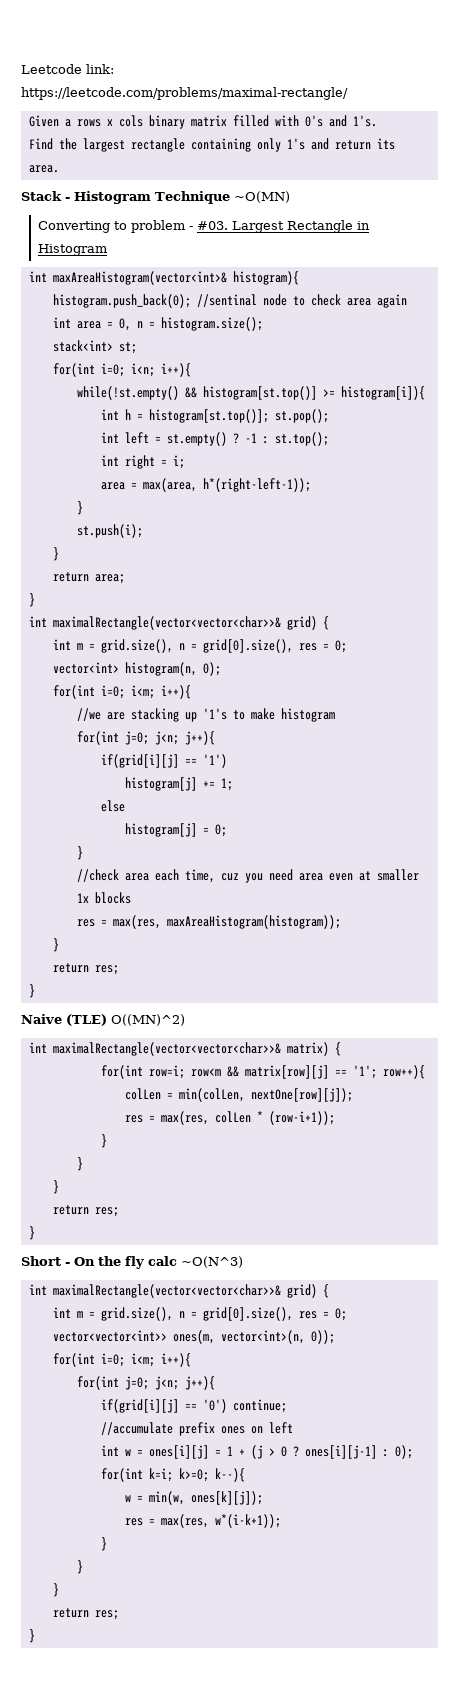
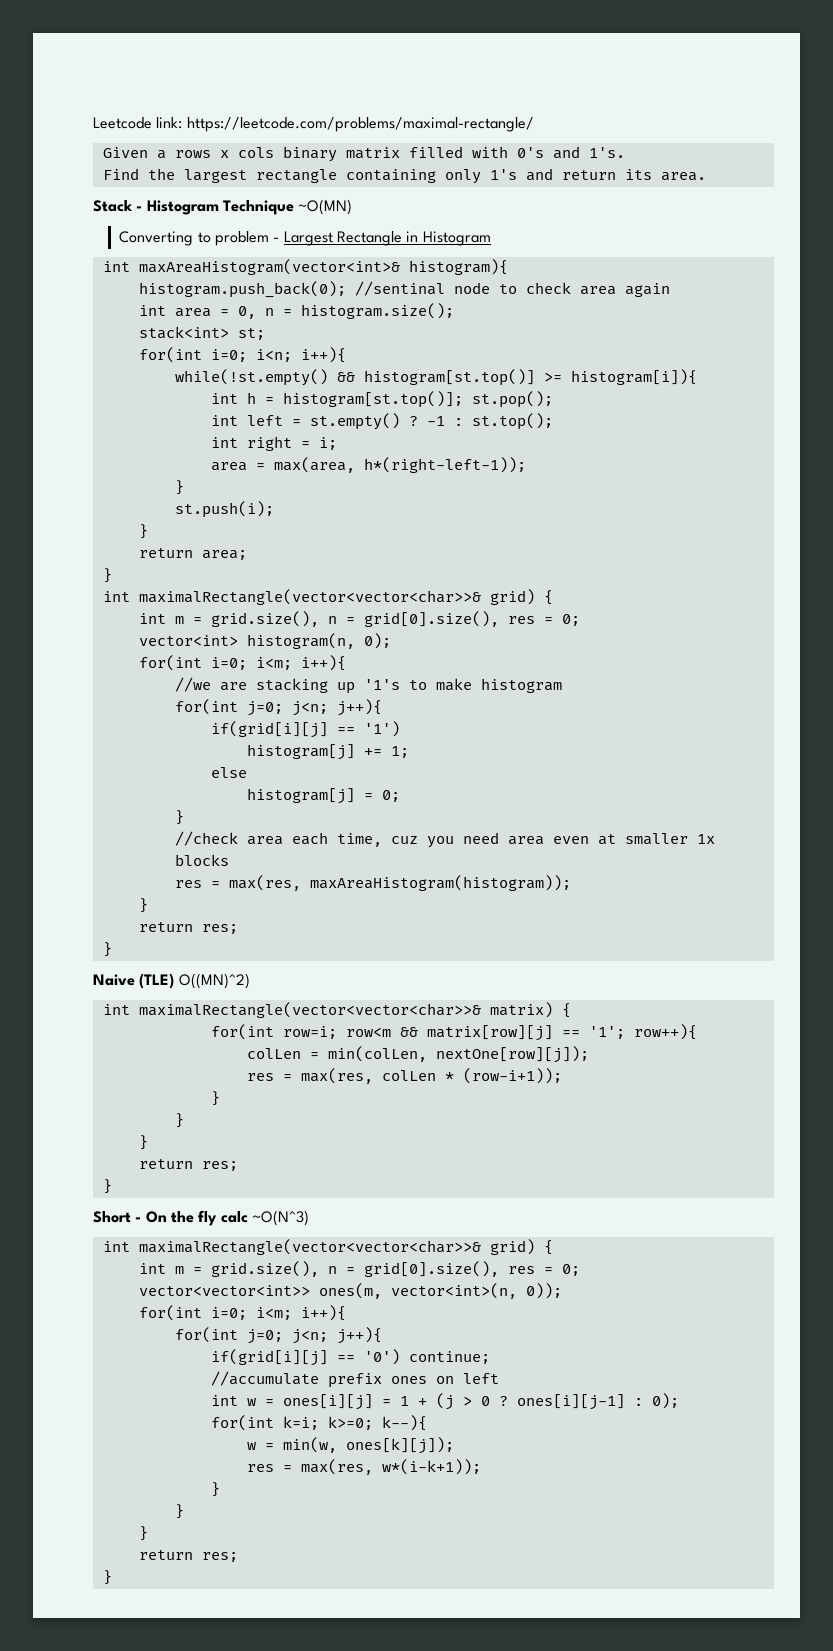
- Converting to problem - #03. Largest Rectangle in Histogram
+ Converting to problem - Largest Rectangle in Histogram

